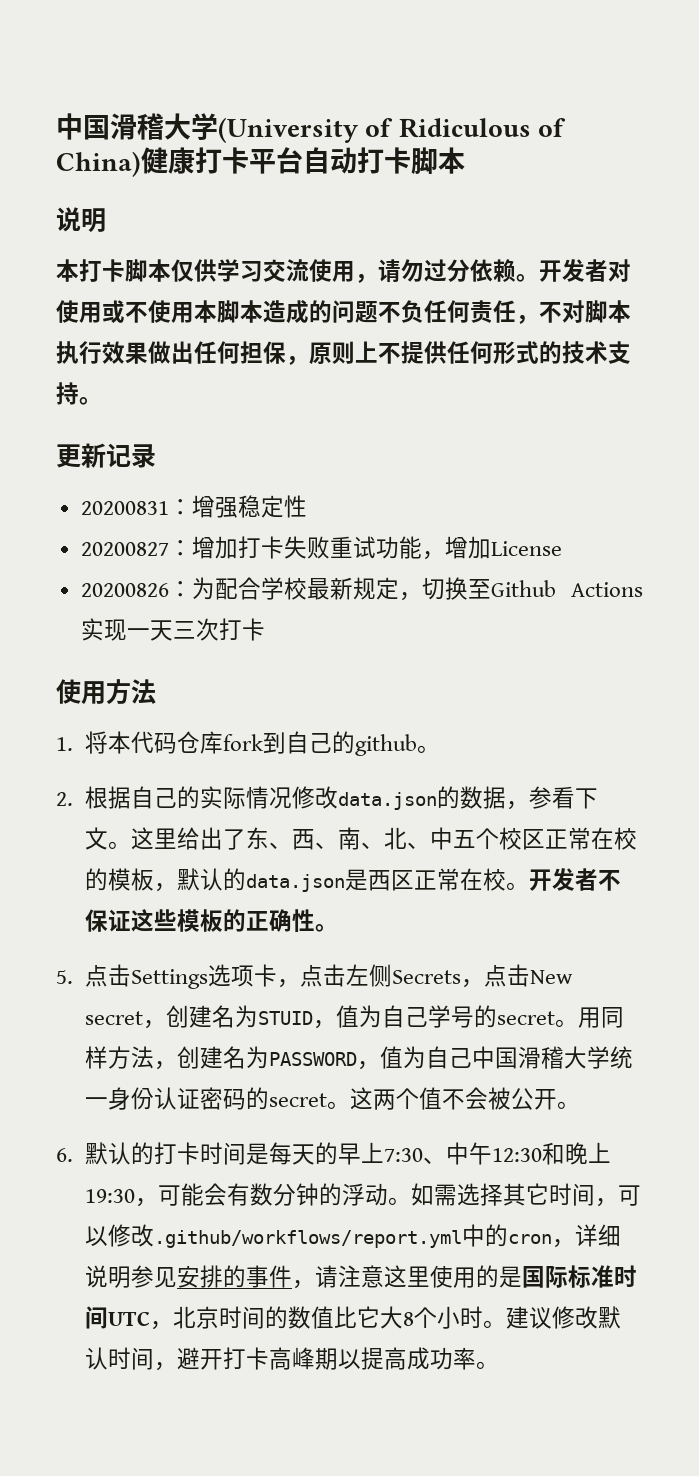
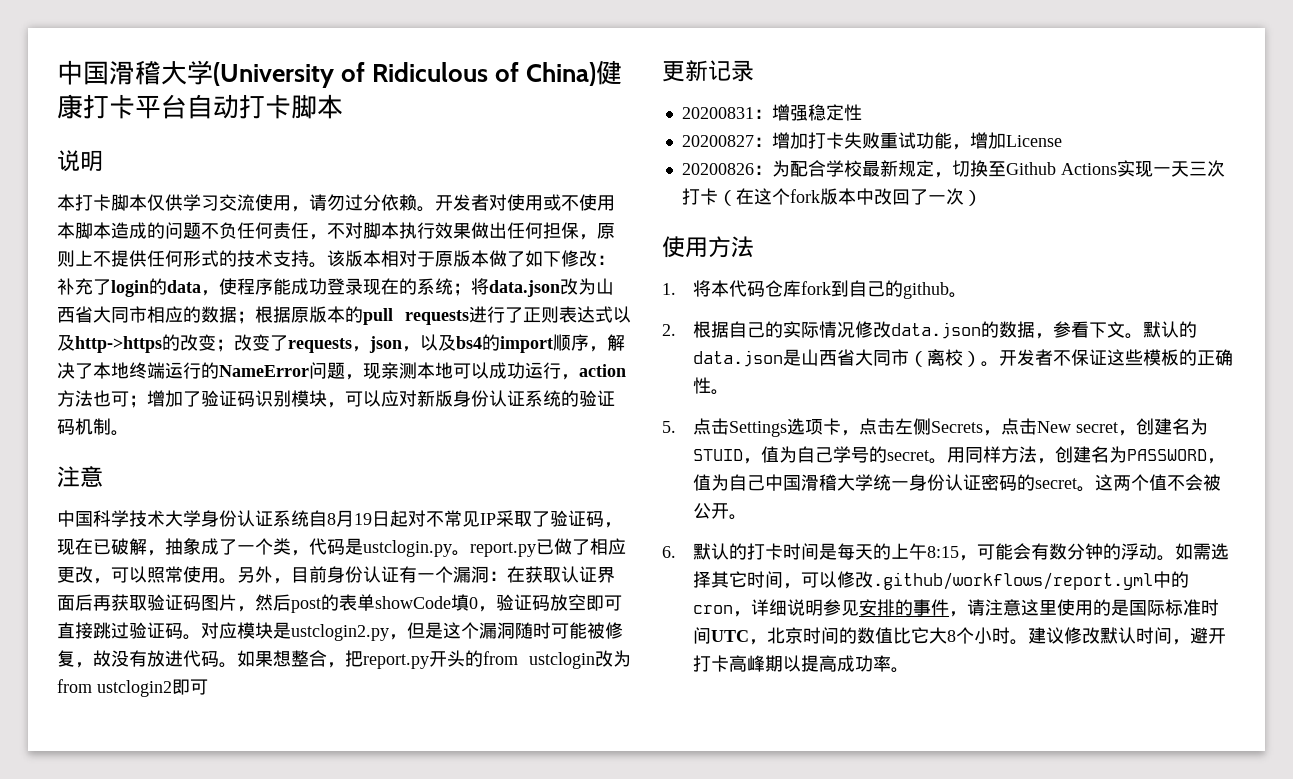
+ 该版本相对于原版本做了如下修改：补充了login的data，使程序能成功登录现在的系统；将data.json改为山西省大同市相应的数据；根据原版本的pull requests进行了正则表达式以及http->https的改变；改变了requests，json，以及bs4的import顺序，解决了本地终端运行的NameError问题，现亲测本地可以成功运行，action方法也可；增加了验证码识别模块，可以应对新版身份认证系统的验证码机制。
+ 注意
+ 中国科学技术大学身份认证系统自8月19日起对不常见IP采取了验证码，现在已破解，抽象成了一个类，代码是ustclogin.py。report.py已做了相应更改，可以照常使用。另外，目前身份认证有一个漏洞：在获取认证界面后再获取验证码图片，然后post的表单showCode填0，验证码放空即可直接跳过验证码。对应模块是ustclogin2.py，但是这个漏洞随时可能被修复，故没有放进代码。如果想整合，把report.py开头的from ustclogin改为from ustclogin2即可
- 20200826：为配合学校最新规定，切换至Github Actions实现一天三次打卡
+ 20200826：为配合学校最新规定，切换至Github Actions实现一天三次打卡（在这个fork版本中改回了一次）
- 这里给出了东、西、南、北、中五个校区正常在校的模板，默认的data.json是西区正常在校。
+ 默认的data.json是山西省大同市（离校）。
- 6.默认的打卡时间是每天的早上7:30、中午12:30和晚上19:30，可能会有数分钟的浮动。
+ 6.默认的打卡时间是每天的上午8:15，可能会有数分钟的浮动。

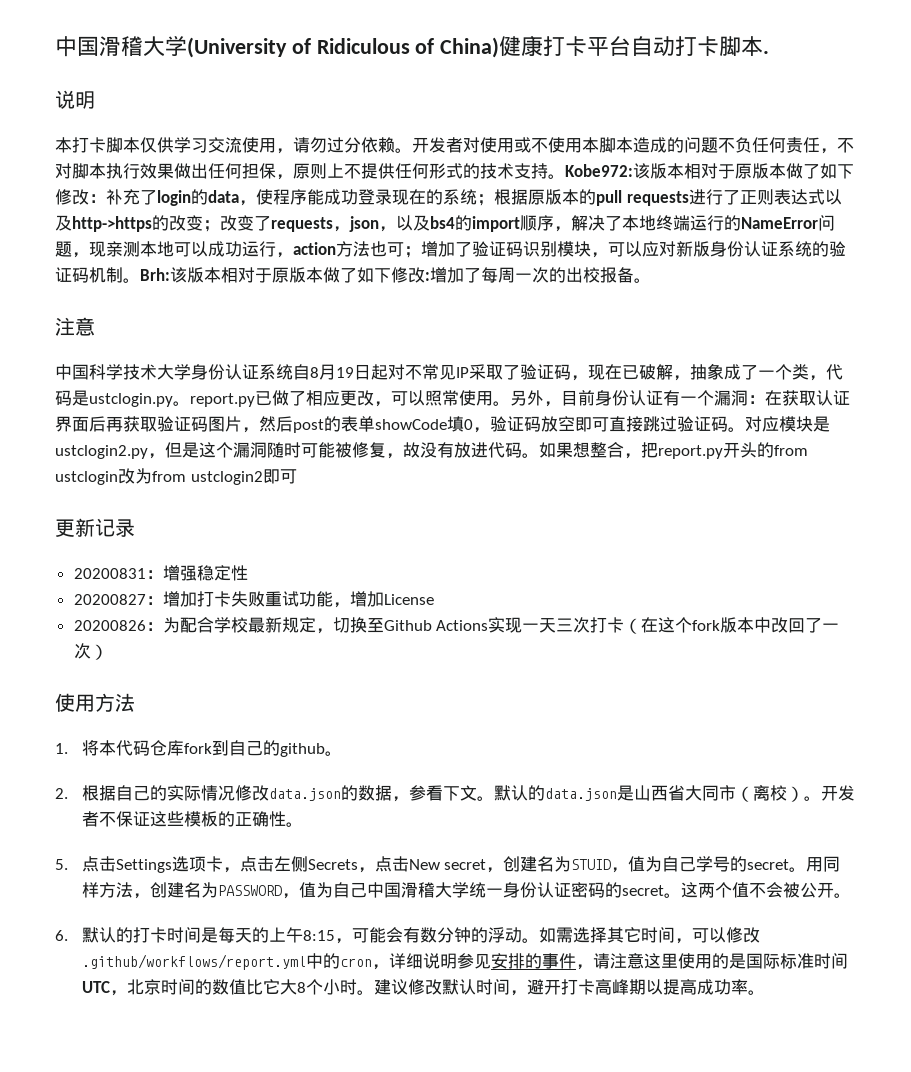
- 中国滑稽大学(University of Ridiculous of China)健康打卡平台自动打卡脚本
+ 中国滑稽大学(University of Ridiculous of China)健康打卡平台自动打卡脚本.
+ Kobe972:
- 将data.json改为山西省大同市相应的数据；
+ Brh:该版本相对于原版本做了如下修改:增加了每周一次的出校报备。

